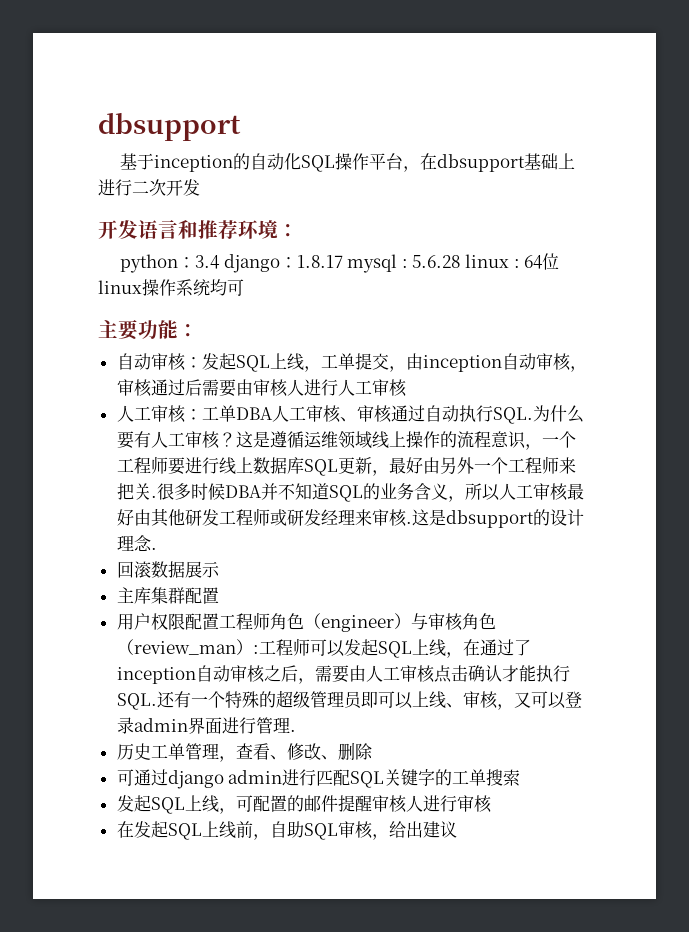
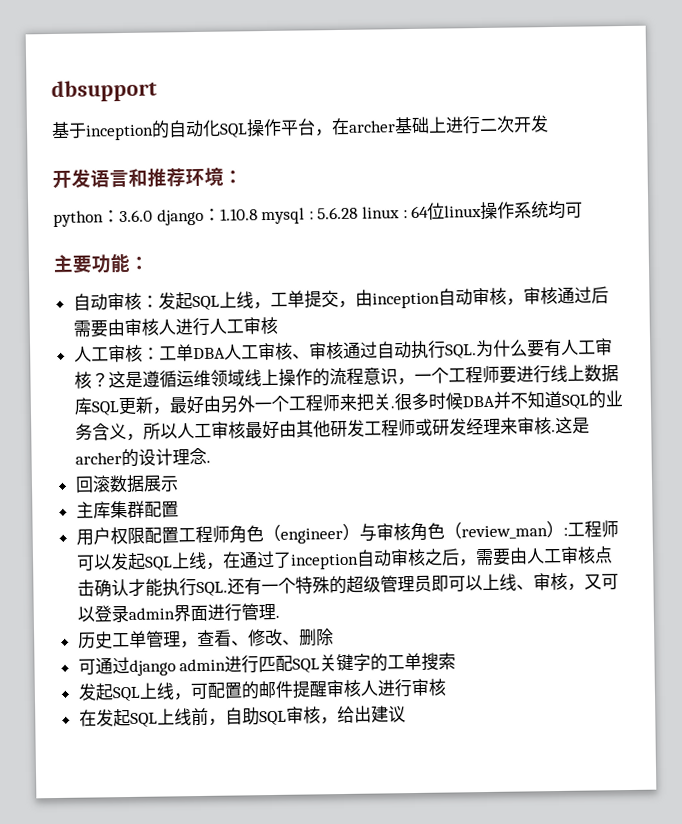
- 基于inception的自动化SQL操作平台，在dbsupport基础上进行二次开发
+ 基于inception的自动化SQL操作平台，在archer基础上进行二次开发
- python：3.4 django：1.8.17 mysql : 5.6.28 linux : 64位linux操作系统均可
+ python：3.6.0 django：1.10.8 mysql : 5.6.28 linux : 64位linux操作系统均可
- 这是dbsupport的设计理念.
+ 这是archer的设计理念.

